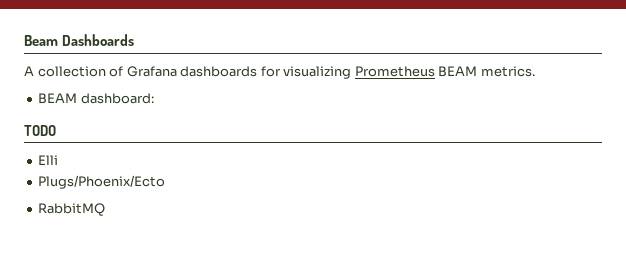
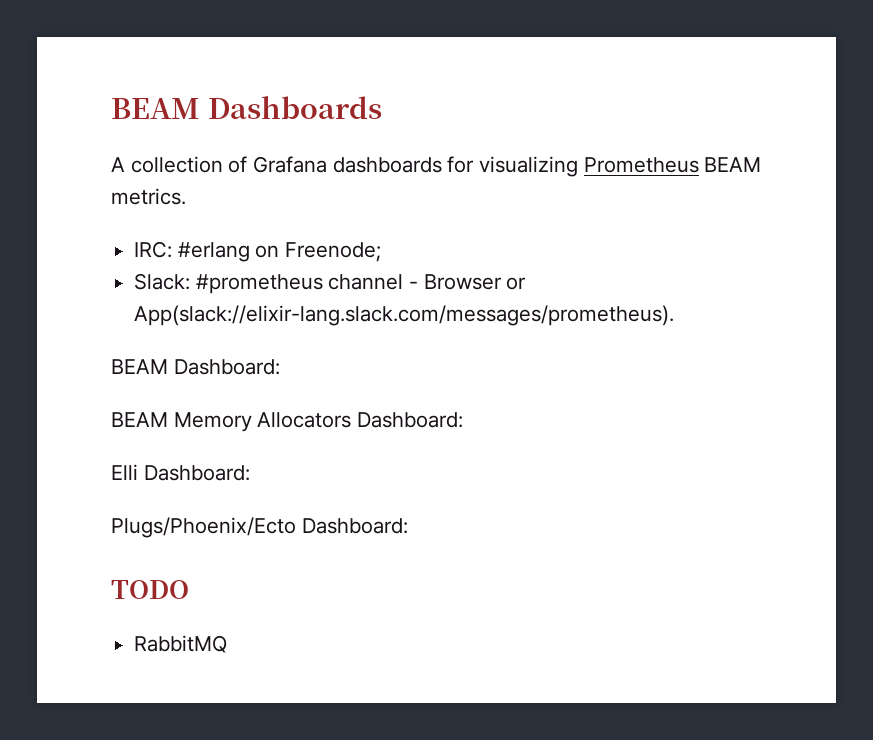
- Beam Dashboards
+ BEAM Dashboards
- BEAM dashboard:
+ IRC: #erlang on Freenode;
+ Slack: #prometheus channel - Browser or App(slack://elixir-lang.slack.com/messages/prometheus).
+ BEAM Dashboard:
+ BEAM Memory Allocators Dashboard:
+ Elli Dashboard:
+ Plugs/Phoenix/Ecto Dashboard:
- Elli
- Plugs/Phoenix/Ecto

